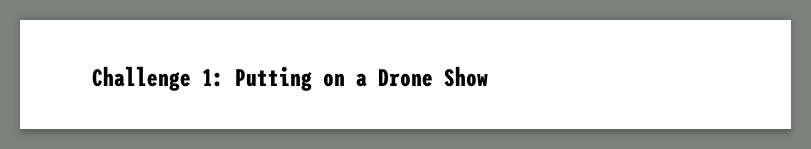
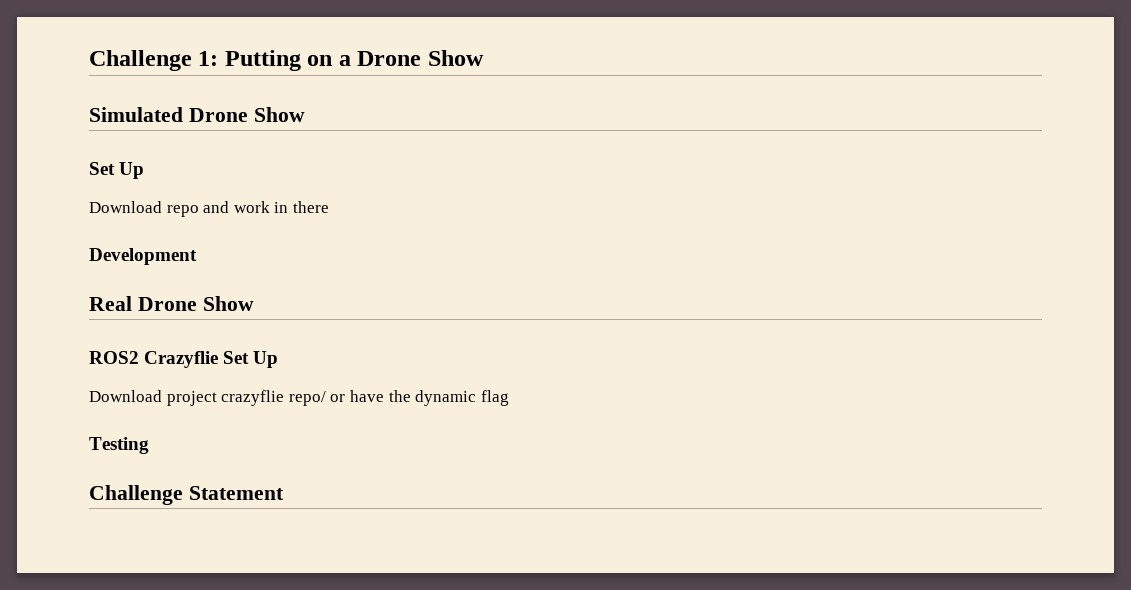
+ Simulated Drone Show
+ Set Up
+ Download repo and work in there
+ Development
+ Real Drone Show
+ ROS2 Crazyflie Set Up
+ Download project crazyflie repo/ or have the dynamic flag
+ Testing
+ Challenge Statement

